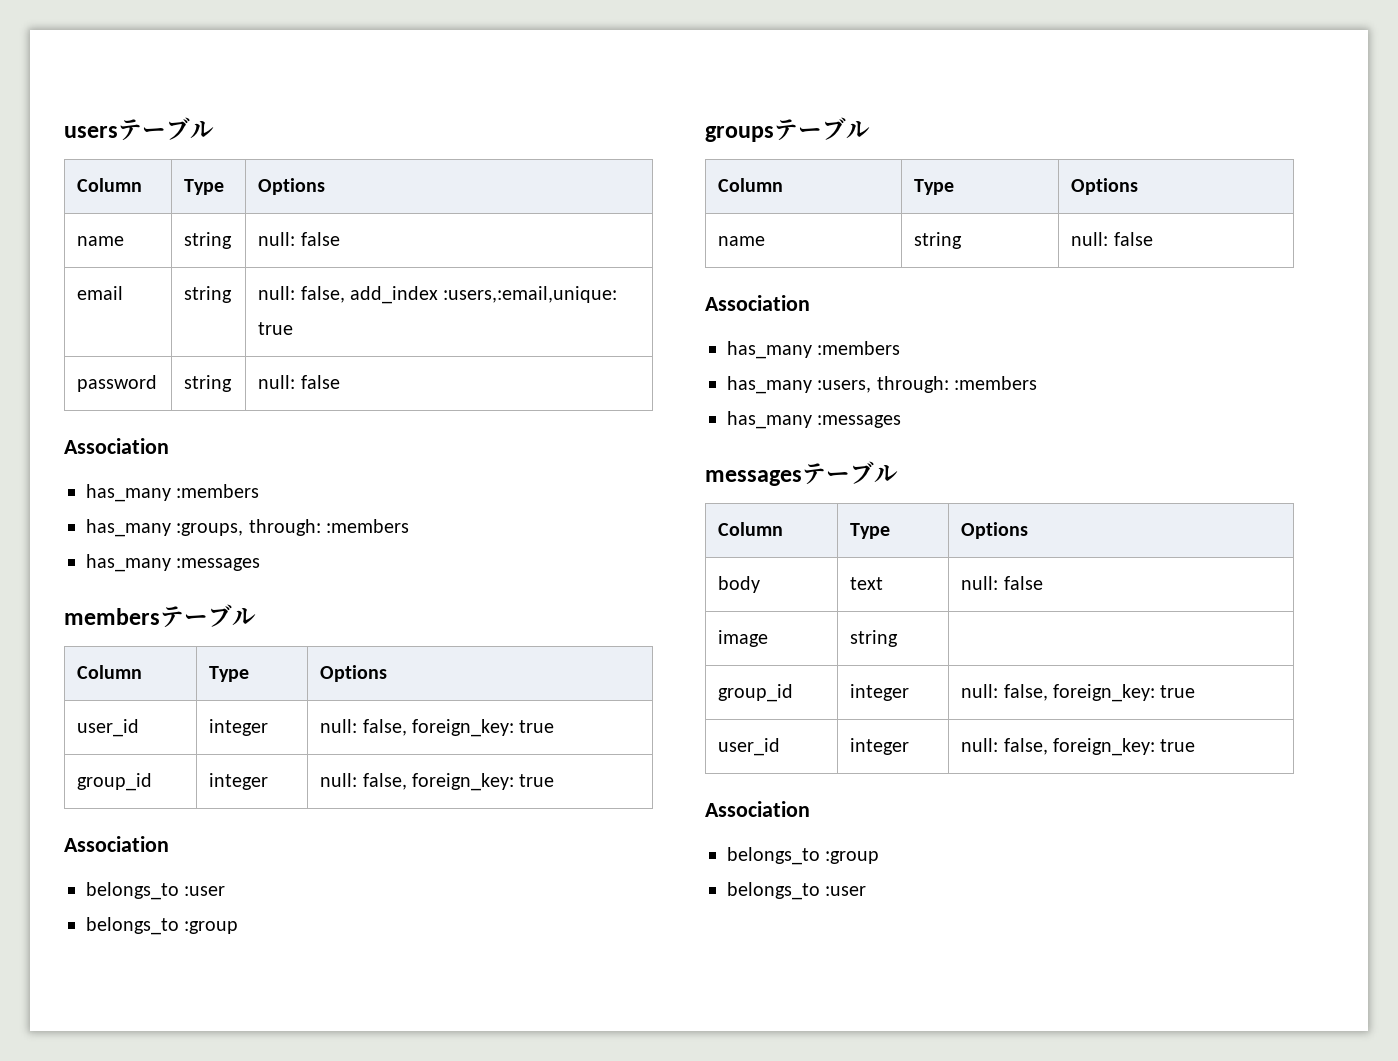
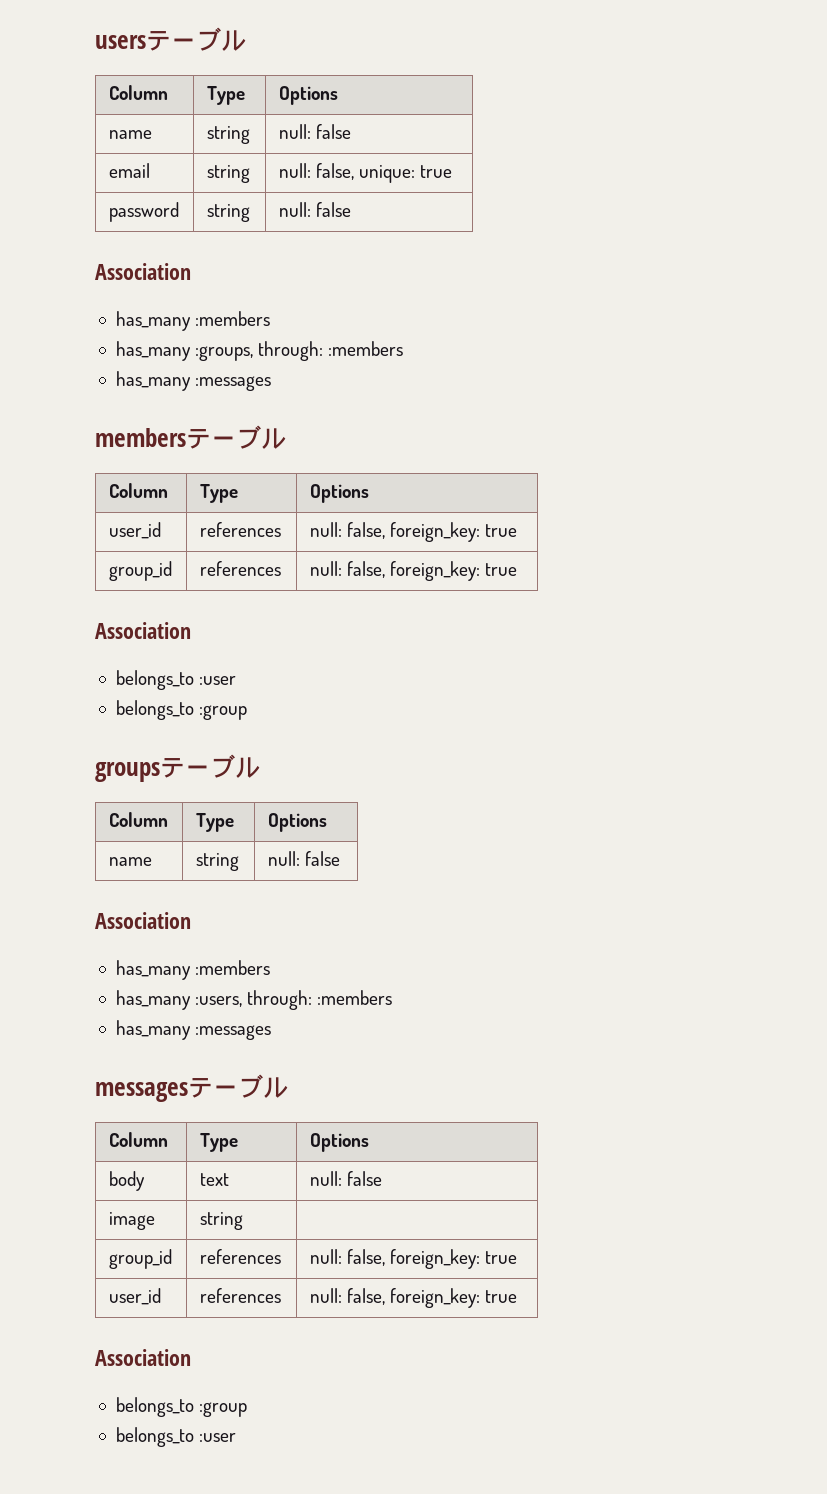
- email | string | null: false, add_index :users,:email,unique: true
+ email | string | null: false, unique: true
  membersテーブル
  Column | Type | Options
- user_id | integer | null: false, foreign_key: true
- group_id | integer | null: false, foreign_key: true
+ user_id | references | null: false, foreign_key: true
+ group_id | references | null: false, foreign_key: true
  image | string |
- group_id | integer | null: false, foreign_key: true
- user_id | integer | null: false, foreign_key: true
+ group_id | references | null: false, foreign_key: true
+ user_id | references | null: false, foreign_key: true

